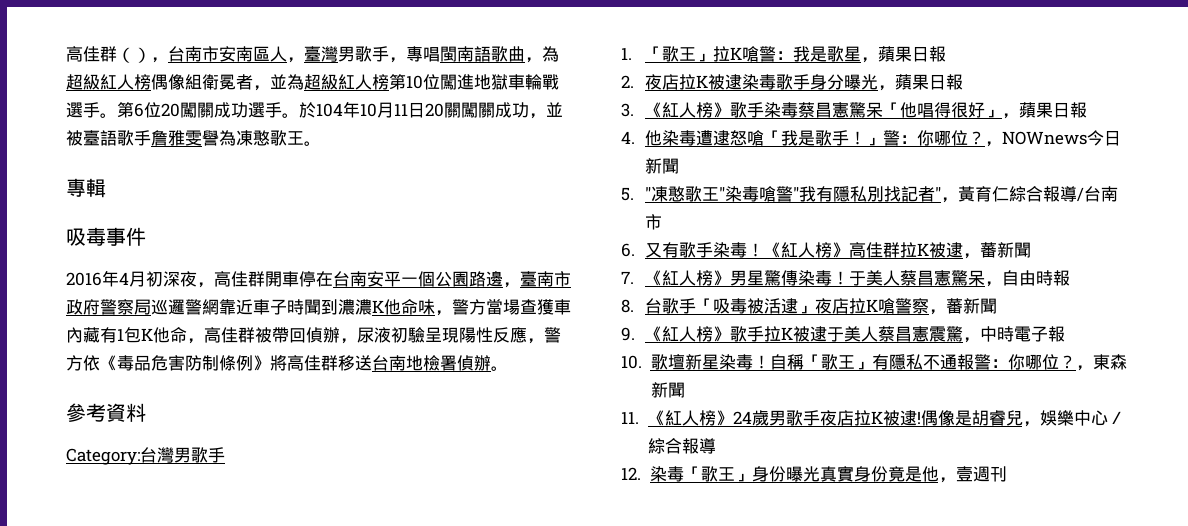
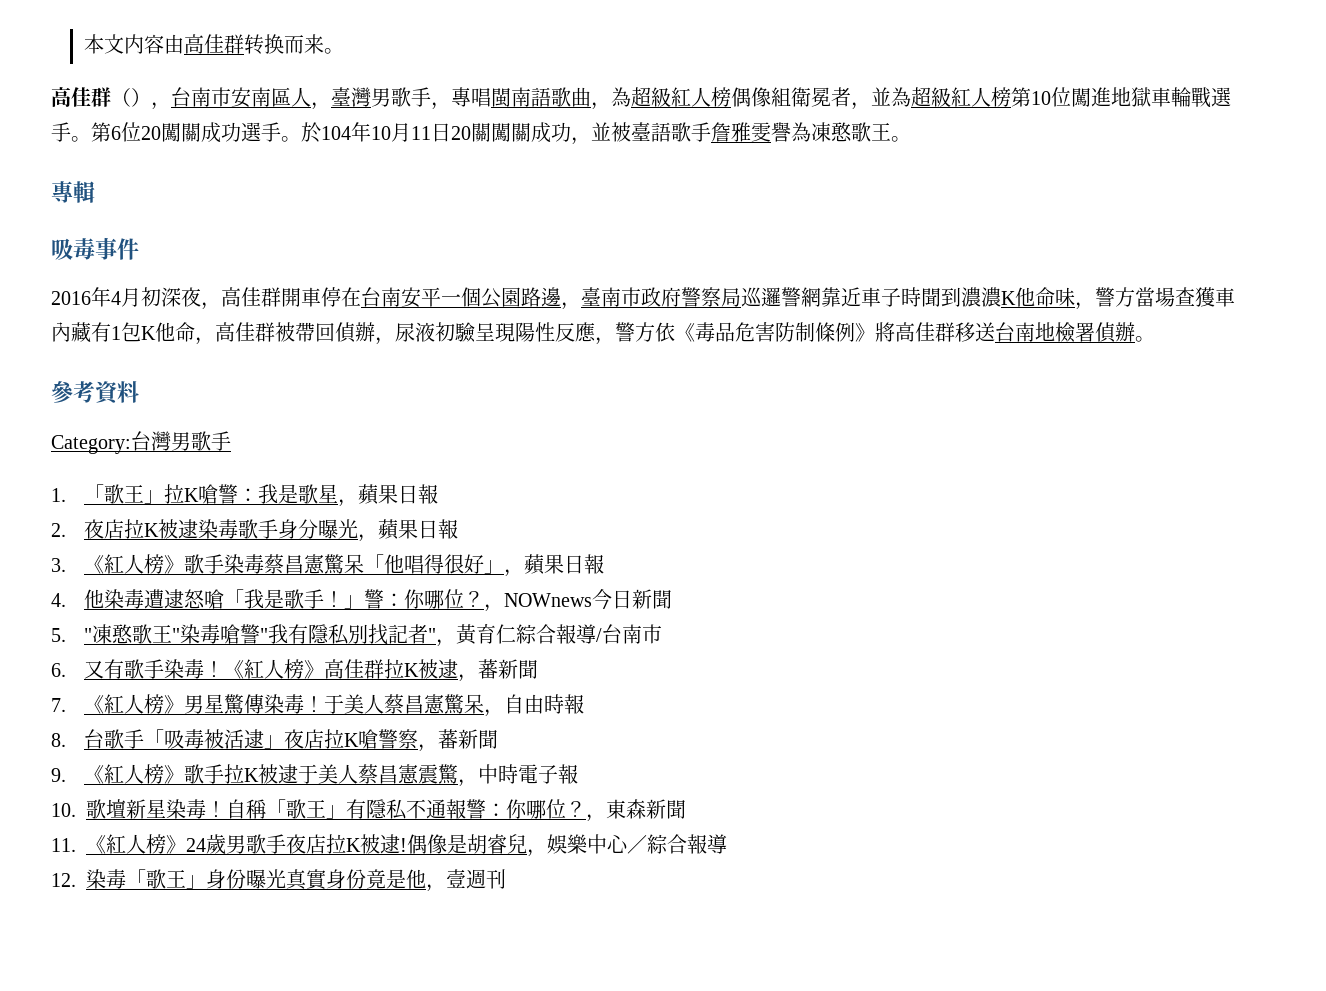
+ 本文内容由高佳群转换而来。

